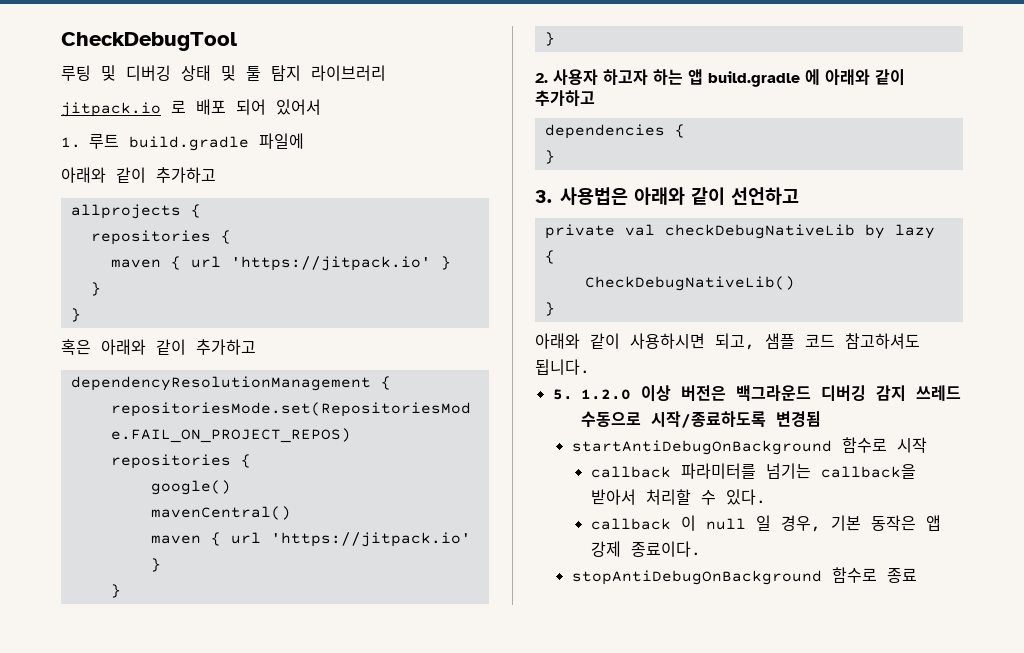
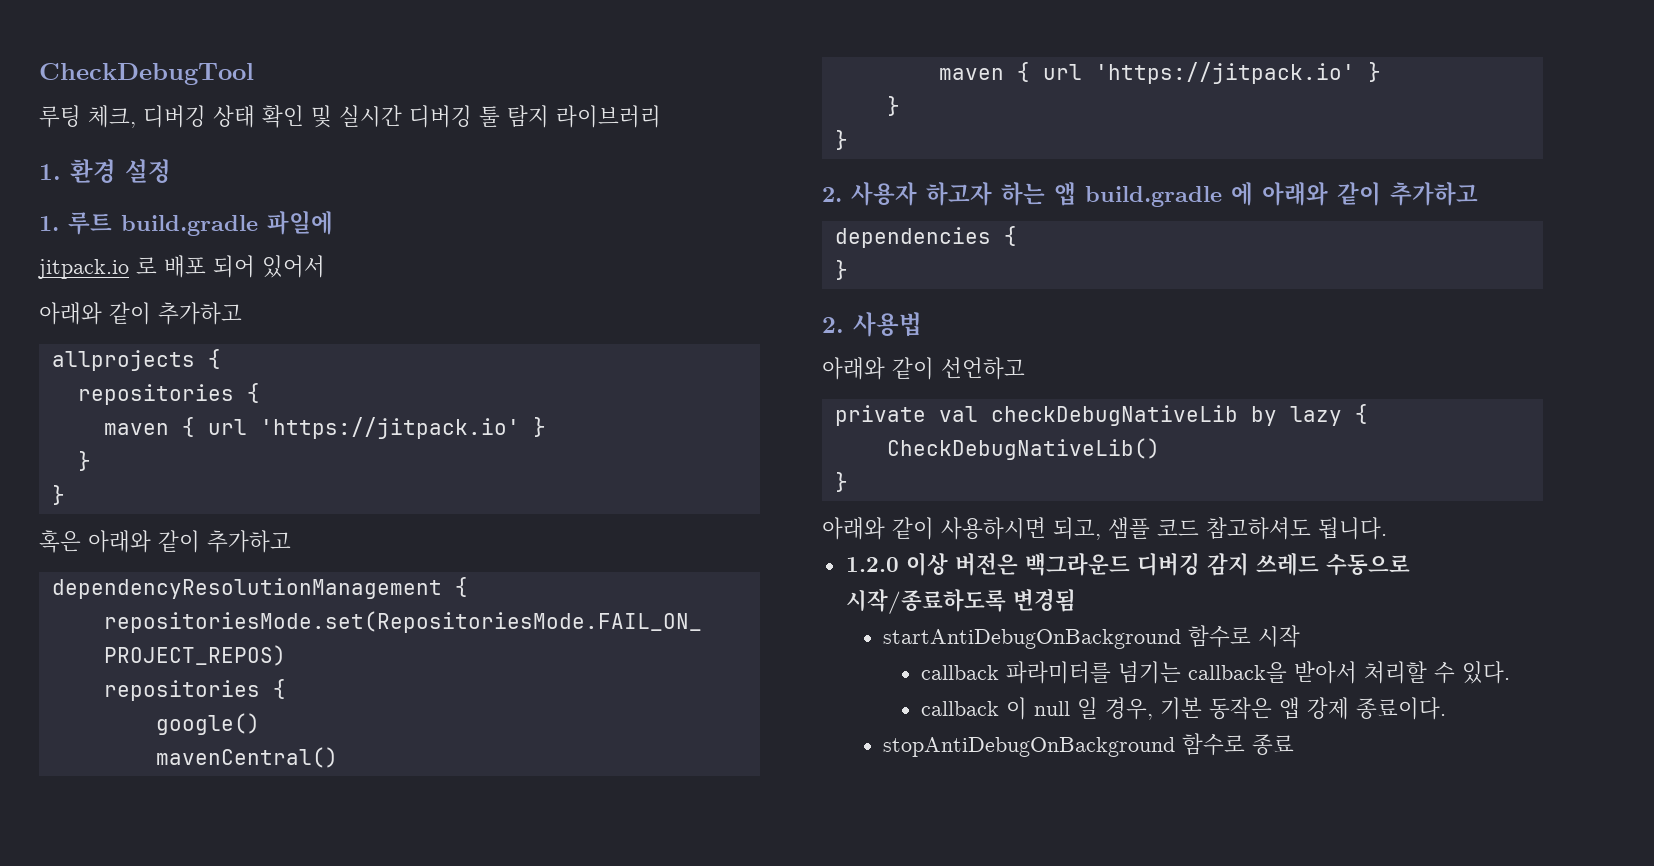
- 루팅 및 디버깅 상태 및 툴 탐지 라이브러리
+ 루팅 체크, 디버깅 상태 확인 및 실시간 디버깅 툴 탐지 라이브러리
+ 1. 환경 설정
+ 1. 루트 build.gradle 파일에
- 1. 루트 build.gradle 파일에
- 3. 사용법은 아래와 같이 선언하고
+ 2. 사용법
+ 아래와 같이 선언하고
- 5. 1.2.0 이상 버전은 백그라운드 디버깅 감지 쓰레드 수동으로 시작/종료하도록 변경됨
+ 1.2.0 이상 버전은 백그라운드 디버깅 감지 쓰레드 수동으로 시작/종료하도록 변경됨

